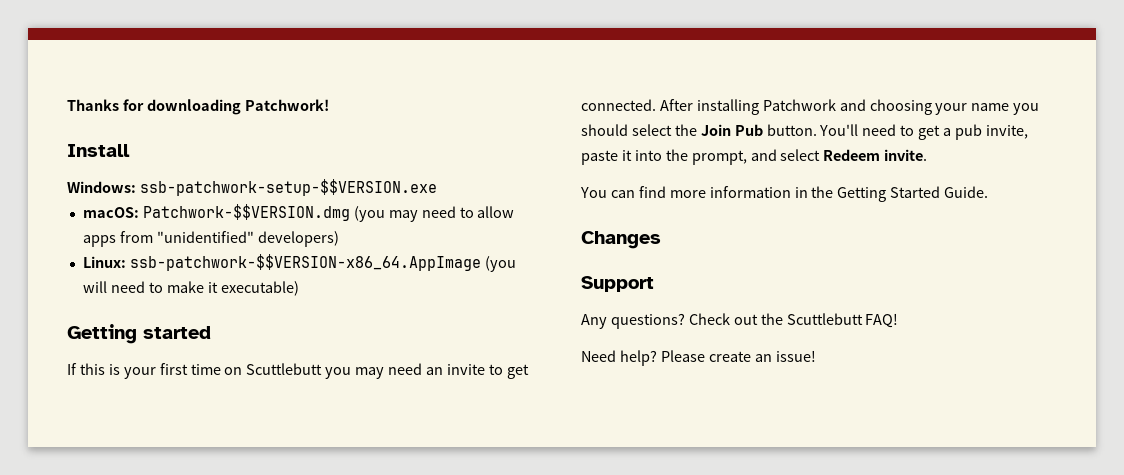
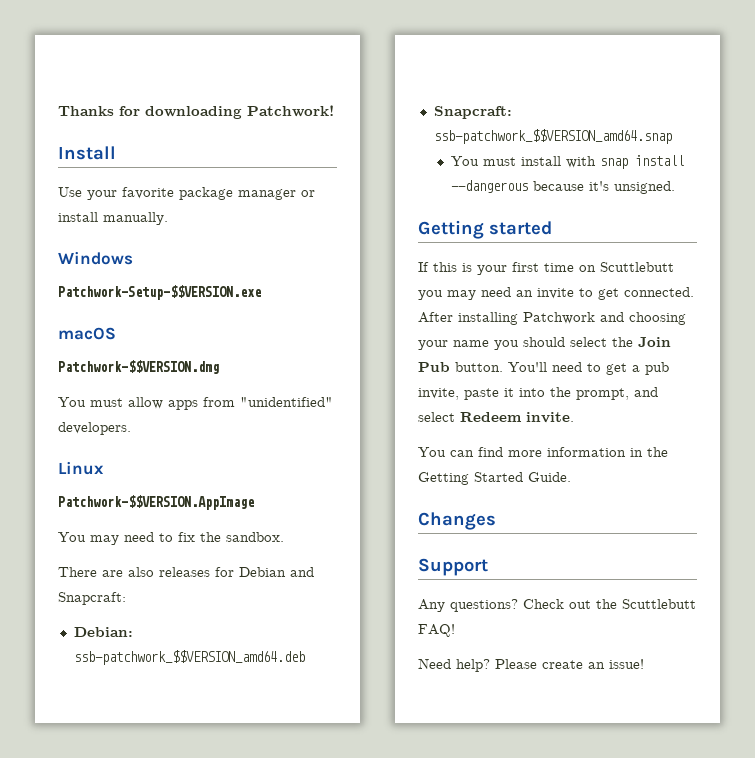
- Windows: ssb-patchwork-setup-$$VERSION.exe
- macOS: Patchwork-$$VERSION.dmg (you may need to allow apps from "unidentified" developers)
- Linux: ssb-patchwork-$$VERSION-x86_64.AppImage (you will need to make it executable)
+ Use your favorite package manager or install manually.
+ Windows
+ Patchwork-Setup-$$VERSION.exe
+ macOS
+ Patchwork-$$VERSION.dmg
+ You must allow apps from "unidentified" developers.
+ Linux
+ Patchwork-$$VERSION.AppImage
+ You may need to fix the sandbox.
+ There are also releases for Debian and Snapcraft:
+ Debian: ssb-patchwork_$$VERSION_amd64.deb
+ Snapcraft: ssb-patchwork_$$VERSION_amd64.snap
+ You must install with snap install --dangerous because it's unsigned.

